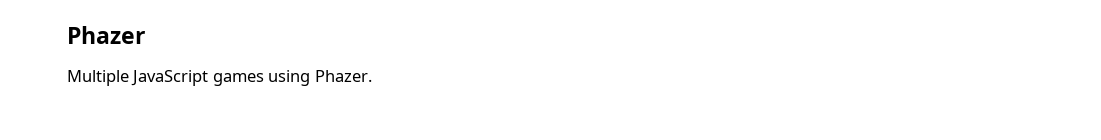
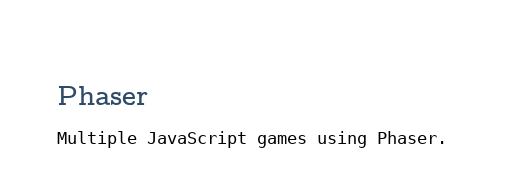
- Phazer
+ Phaser
- Multiple JavaScript games using Phazer.
+ Multiple JavaScript games using Phaser.

